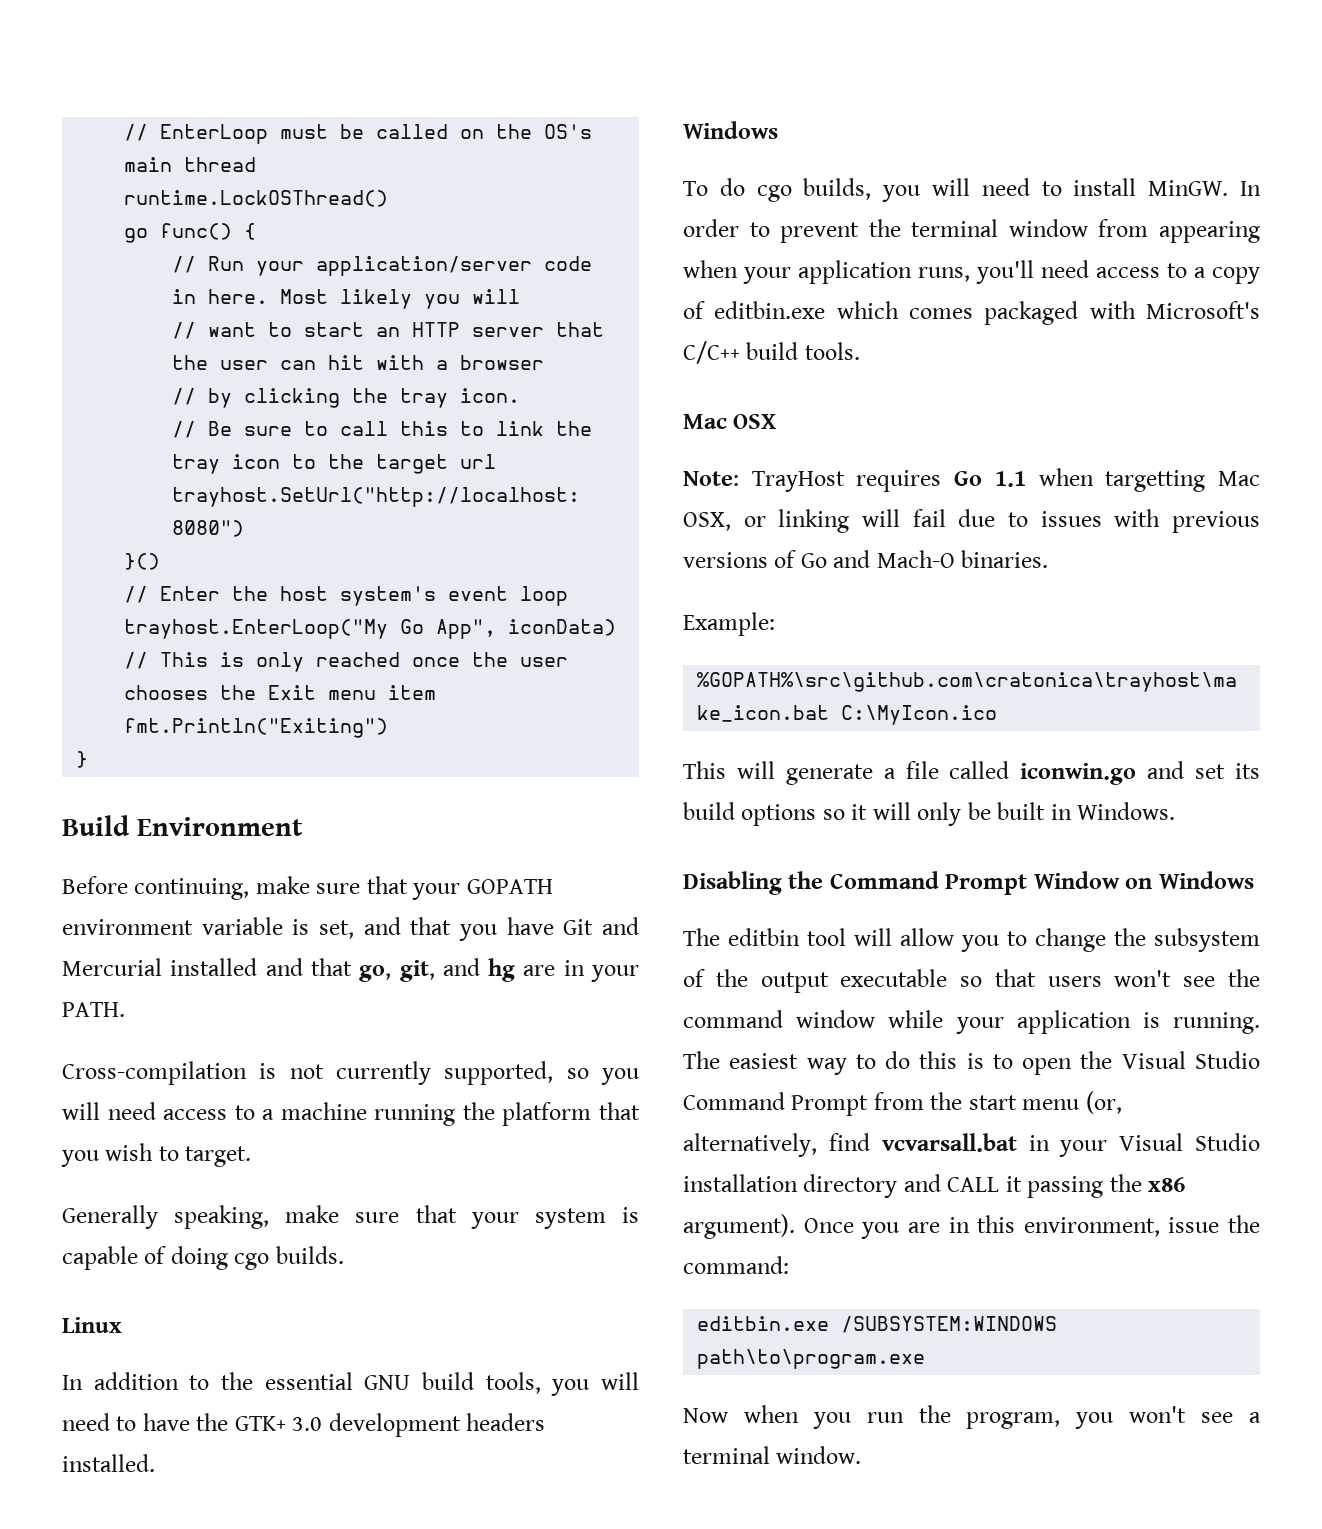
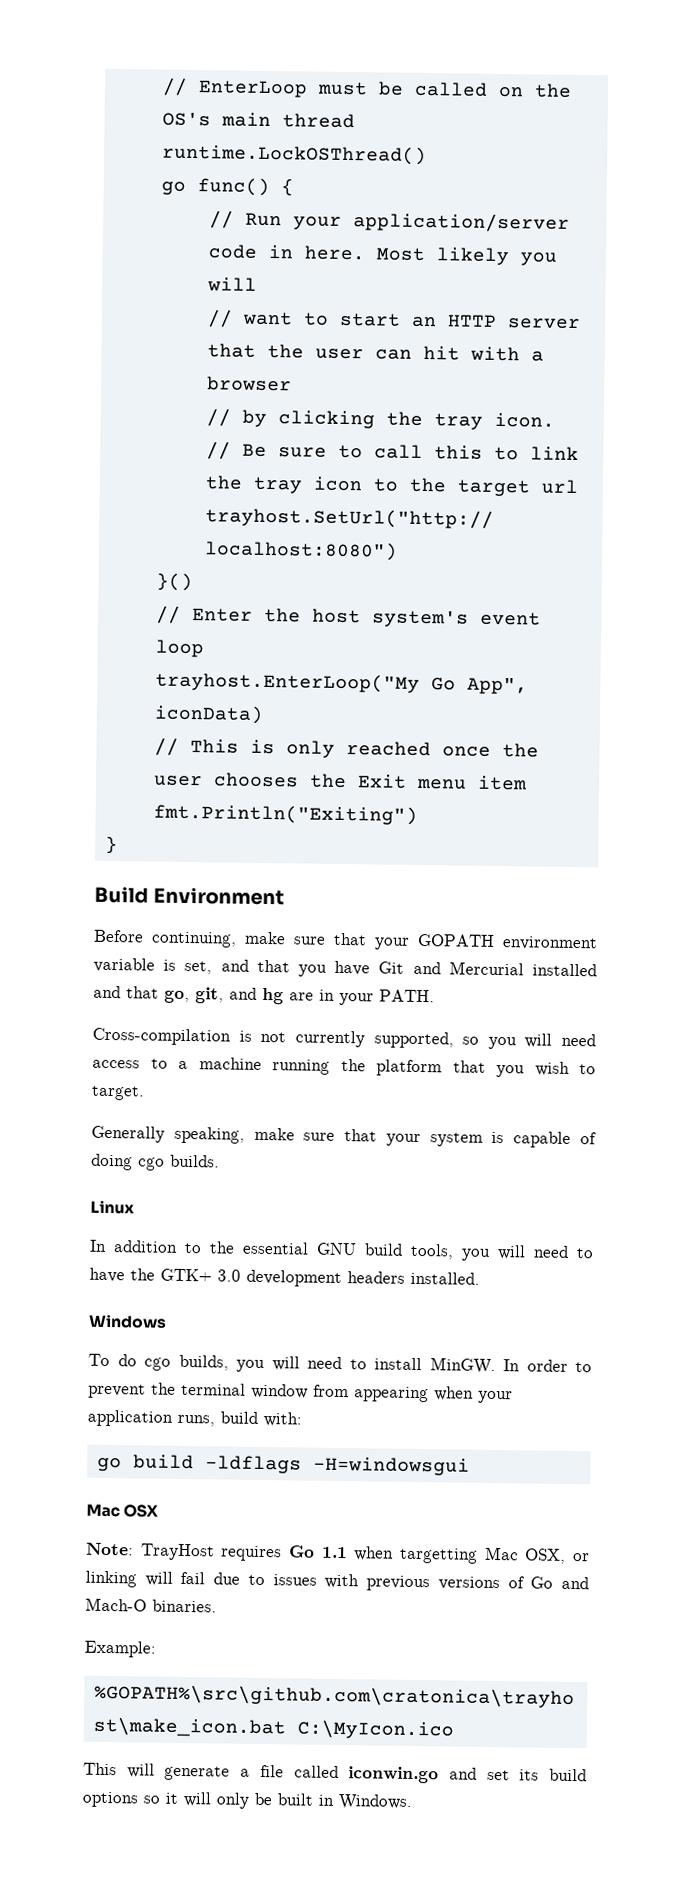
- In order to prevent the terminal window from appearing when your application runs, you'll need access to a copy of editbin.exe which comes packaged with Microsoft's C/C++ build tools.
+ In order to prevent the terminal window from appearing when your application runs, build with:
+ go build -ldflags -H=windowsgui
- Disabling the Command Prompt Window on Windows
- The editbin tool will allow you to change the subsystem of the output executable so that users won't see the command window while your application is running. The easiest way to do this is to open the Visual Studio Command Prompt from the start menu (or, alternatively, find vcvarsall.bat in your Visual Studio installation directory and CALL it passing the x86 argument). Once you are in this environment, issue the command:
- editbin.exe /SUBSYSTEM:WINDOWS path\to\program.exe
- Now when you run the program, you won't see a terminal window.

